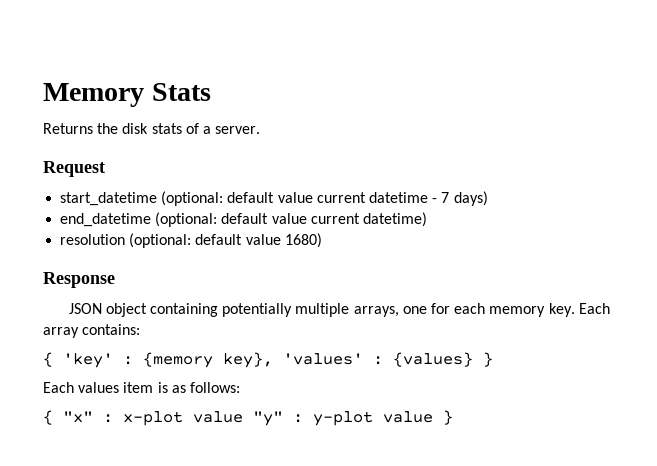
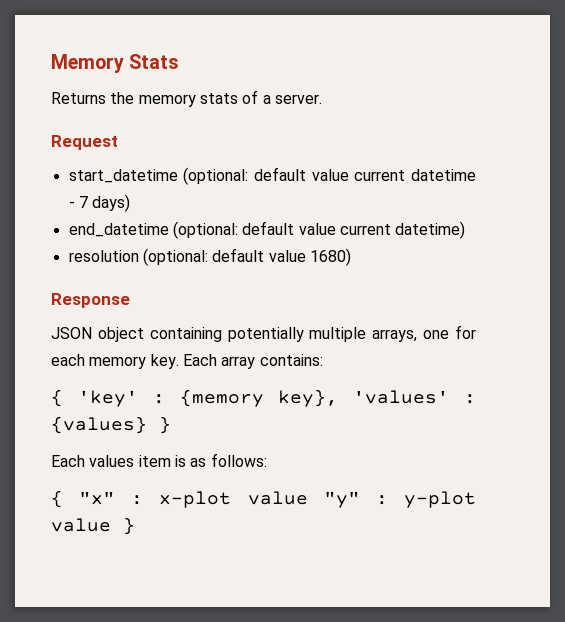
- Returns the disk stats of a server.
+ Returns the memory stats of a server.

